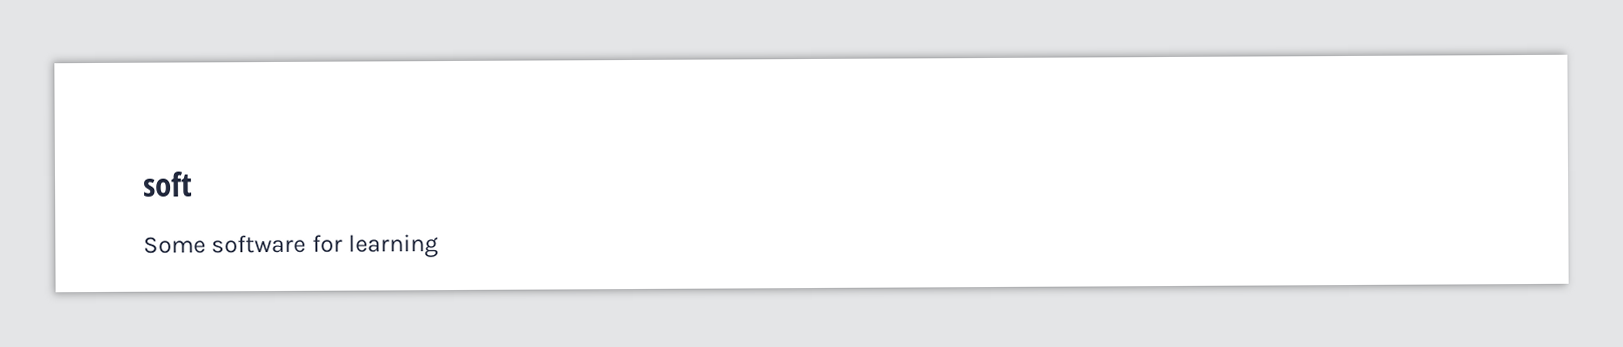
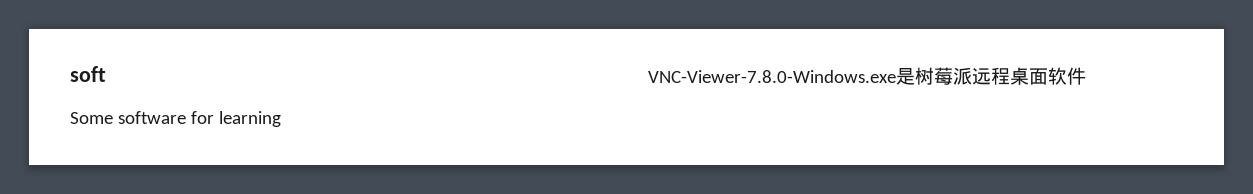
+ VNC-Viewer-7.8.0-Windows.exe是树莓派远程桌面软件

